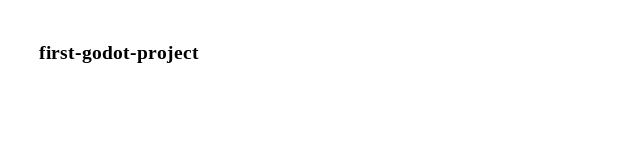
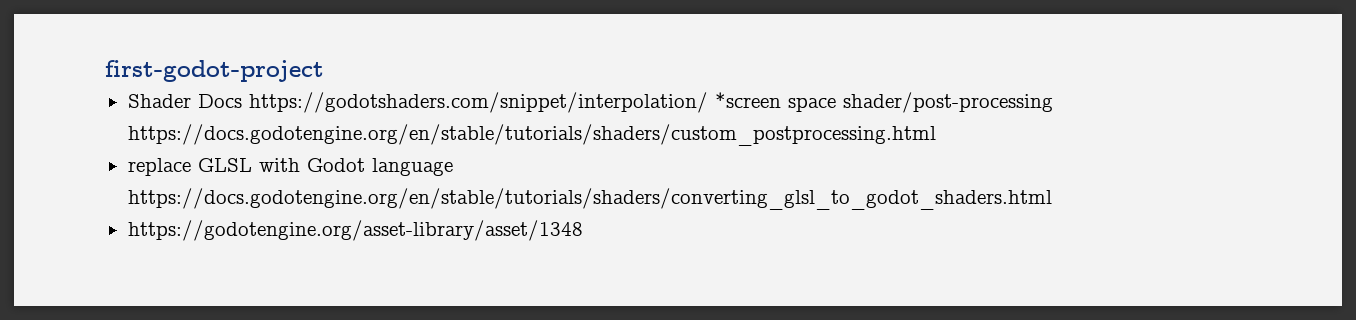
+ Shader Docs https://godotshaders.com/snippet/interpolation/ *screen space shader/post-processing https://docs.godotengine.org/en/stable/tutorials/shaders/custom_postprocessing.html
+ replace GLSL with Godot language https://docs.godotengine.org/en/stable/tutorials/shaders/converting_glsl_to_godot_shaders.html
+ https://godotengine.org/asset-library/asset/1348

